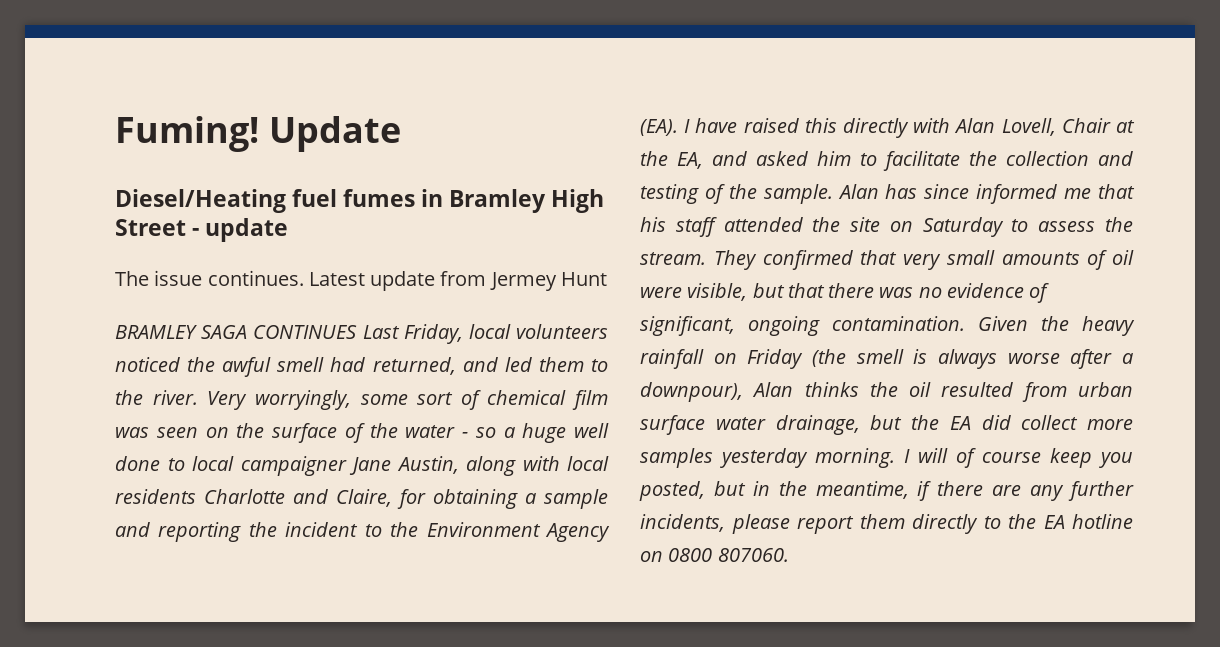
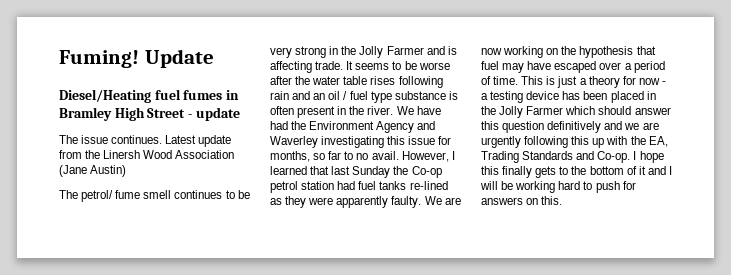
- Latest update from Jermey Hunt
- BRAMLEY SAGA CONTINUES Last Friday, local volunteers noticed the awful smell had returned, and led them to the river. Very worryingly, some sort of chemical film was seen on the surface of the water - so a huge well done to local campaigner Jane Austin, along with local residents Charlotte and Claire, for obtaining a sample and reporting the incident to the Environment Agency (EA). I have raised this directly with Alan Lovell, Chair at the EA, and asked him to facilitate the collection and testing of the sample. Alan has since informed me that his staff attended the site on Saturday to assess the stream. They confirmed that very small amounts of oil were visible, but that there was no evidence of significant, ongoing contamination. Given the heavy rainfall on Friday (the smell is always worse after a downpour), Alan thinks the oil resulted from urban surface water drainage, but the EA did collect more samples yesterday morning. I will of course keep you posted, but in the meantime, if there are any further incidents, please report them directly to the EA hotline on 0800 807060.
+ Latest update from the Linersh Wood Association (Jane Austin)
+ The petrol/ fume smell continues to be very strong in the Jolly Farmer and is affecting trade. It seems to be worse after the water table rises following rain and an oil / fuel type substance is often present in the river. We have had the Environment Agency and Waverley investigating this issue for months, so far to no avail. However, I learned that last Sunday the Co-op petrol station had fuel tanks re-lined as they were apparently faulty. We are now working on the hypothesis that fuel may have escaped over a period of time. This is just a theory for now - a testing device has been placed in the Jolly Farmer which should answer this question definitively and we are urgently following this up with the EA, Trading Standards and Co-op. I hope this finally gets to the bottom of it and I will be working hard to push for answers on this.

